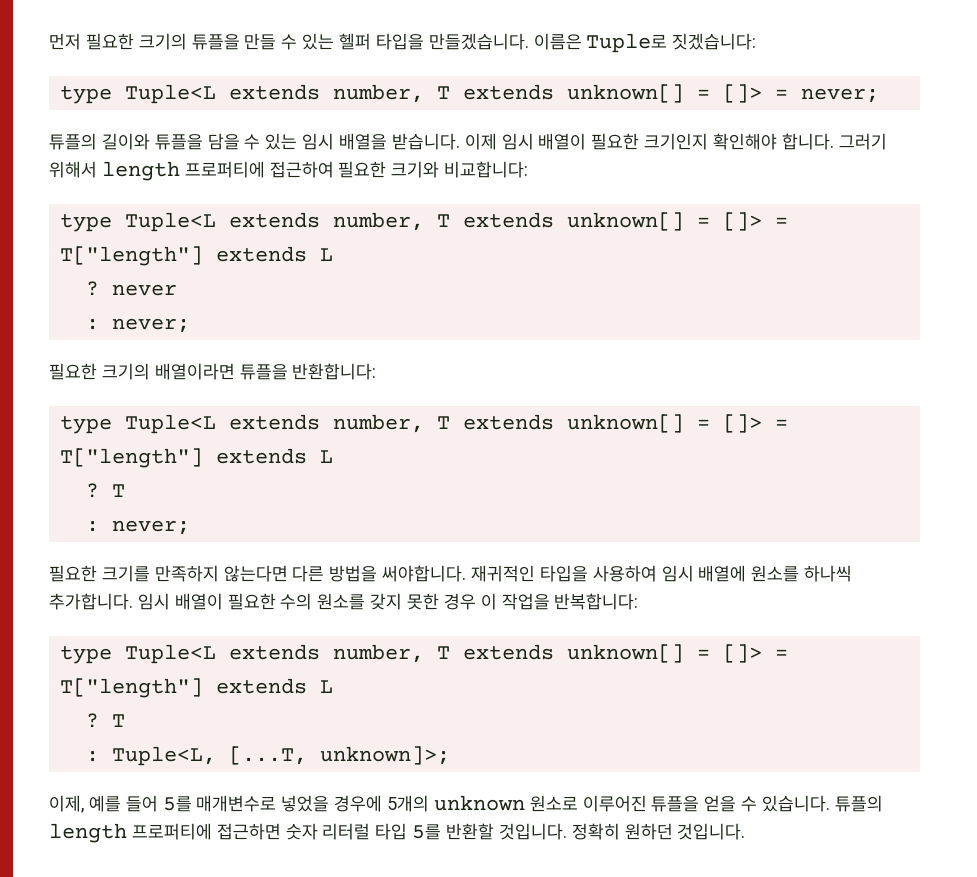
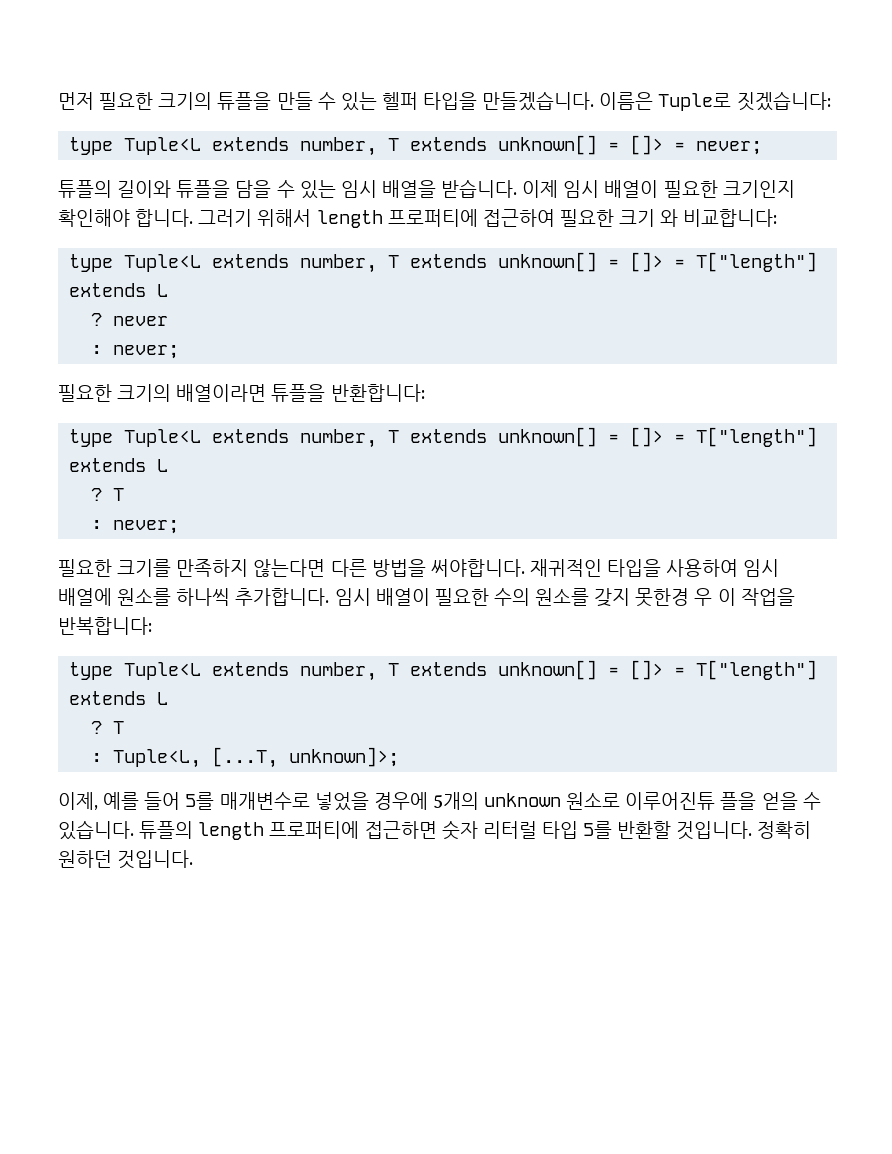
- 그러기 위해서 length 프로퍼티에 접근하여 필요한 크기와 비교합니다:
+ 그러기 위해서 length 프로퍼티에 접근하여 필요한 크기 와 비교합니다:
- 임시 배열이 필요한 수의 원소를 갖지 못한 경우 이 작업을 반복합니다:
+ 임시 배열이 필요한 수의 원소를 갖지 못한경 우 이 작업을 반복합니다:
- 이제, 예를 들어 5를 매개변수로 넣었을 경우에 5개의 unknown 원소로 이루어진 튜플을 얻을 수 있습니다.
+ 이제, 예를 들어 5를 매개변수로 넣었을 경우에 5개의 unknown 원소로 이루어진튜 플을 얻을 수 있습니다.

